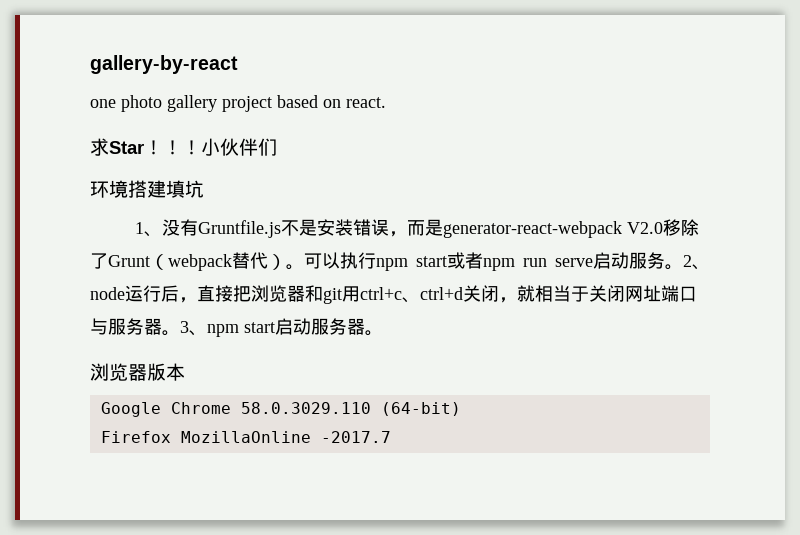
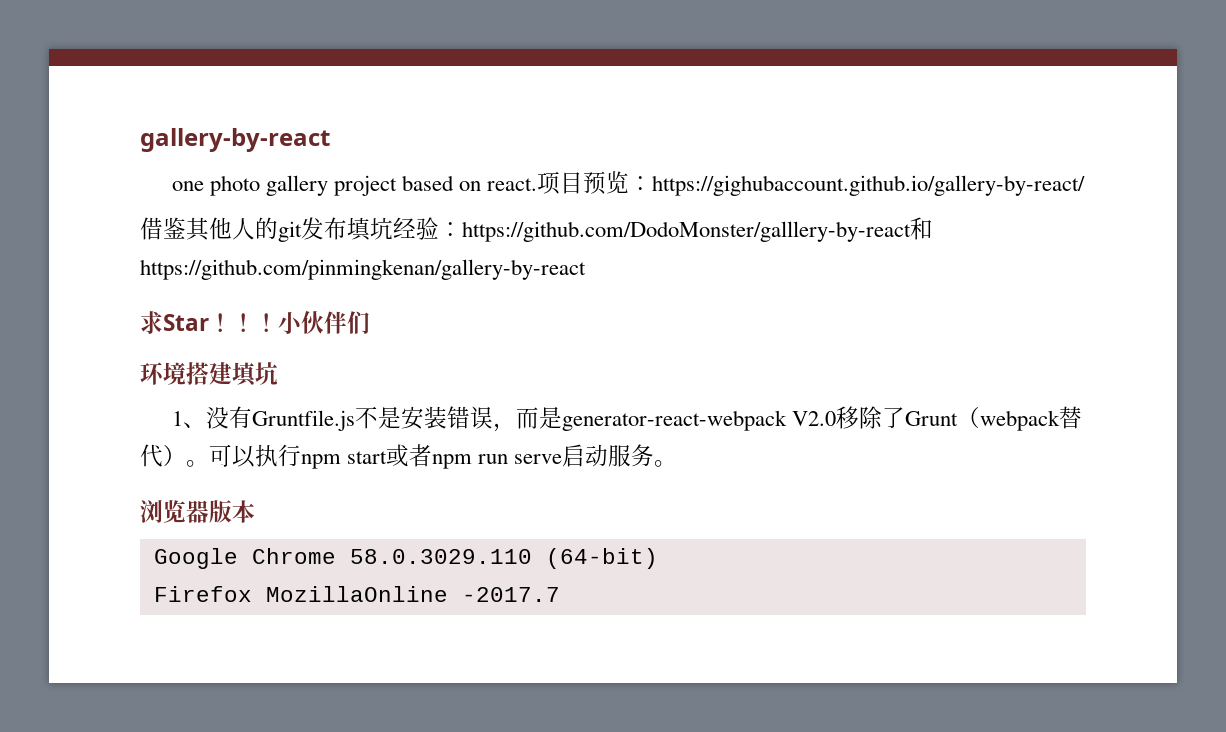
+ 项目预览：https://gighubaccount.github.io/gallery-by-react/
+ 借鉴其他人的git发布填坑经验：https://github.com/DodoMonster/galllery-by-react和https://github.com/pinmingkenan/gallery-by-react
- 2、node运行后，直接把浏览器和git用ctrl+c、ctrl+d关闭，就相当于关闭网址端口与服务器。3、npm start启动服务器。

